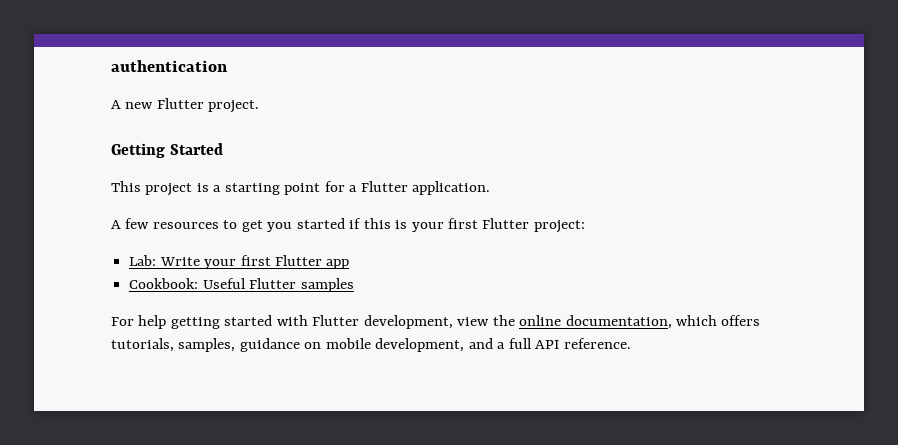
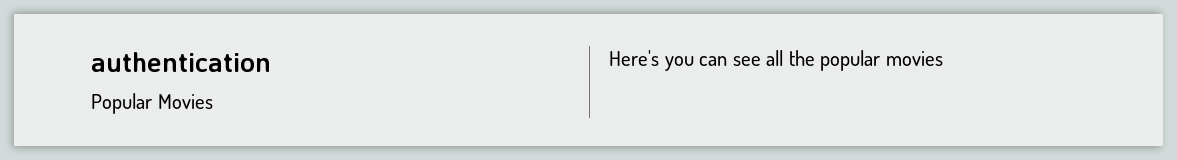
- A new Flutter project.
- Getting Started
- This project is a starting point for a Flutter application.
- A few resources to get you started if this is your first Flutter project:
- Lab: Write your first Flutter app
- Cookbook: Useful Flutter samples
- For help getting started with Flutter development, view the online documentation, which offers tutorials, samples, guidance on mobile development, and a full API reference.
+ Popular Movies
+ Here's you can see all the popular movies

